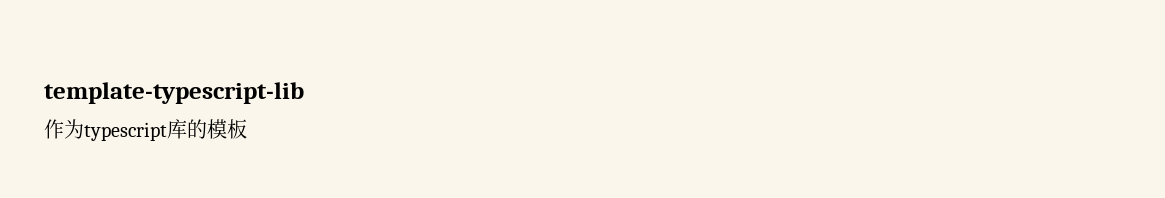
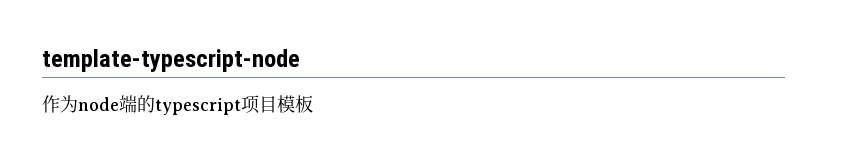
- template-typescript-lib
+ template-typescript-node
- 作为typescript库的模板
+ 作为node端的typescript项目模板

